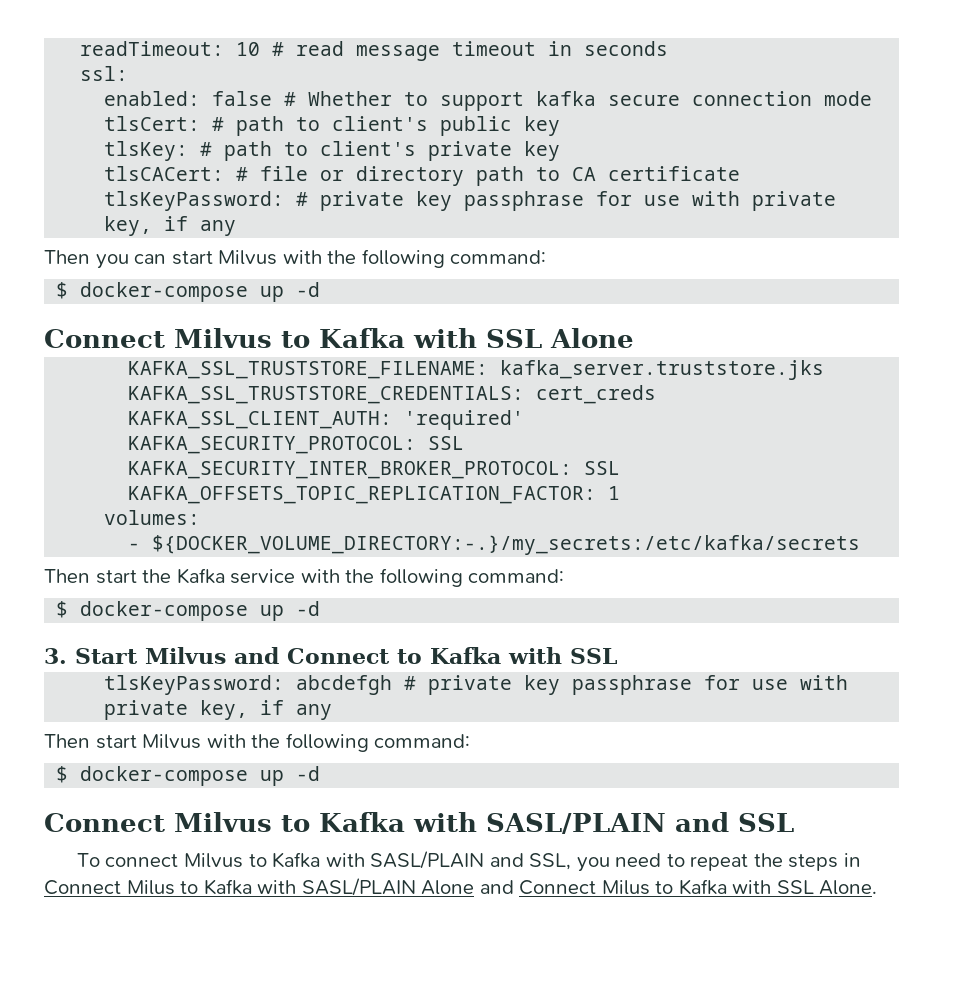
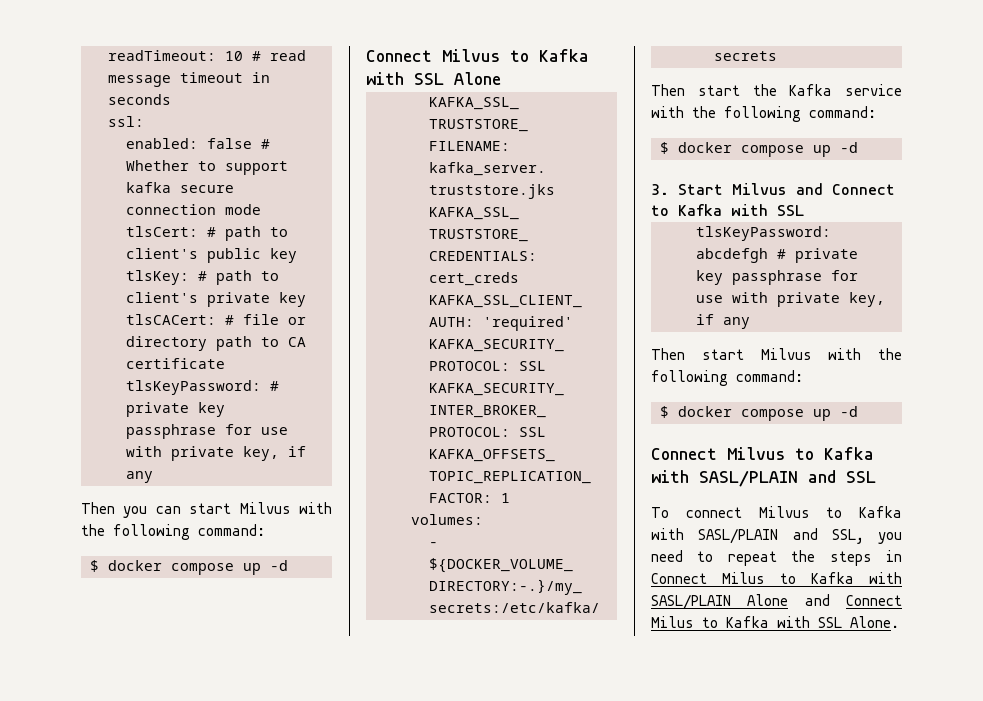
  Then you can start Milvus with the following command:
- $ docker-compose up -d
+ $ docker compose up -d
  Then start the Kafka service with the following command:
- $ docker-compose up -d
+ $ docker compose up -d
  Then start Milvus with the following command:
- $ docker-compose up -d
+ $ docker compose up -d

